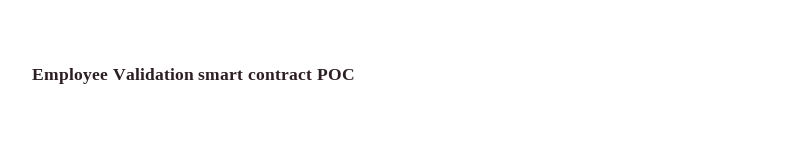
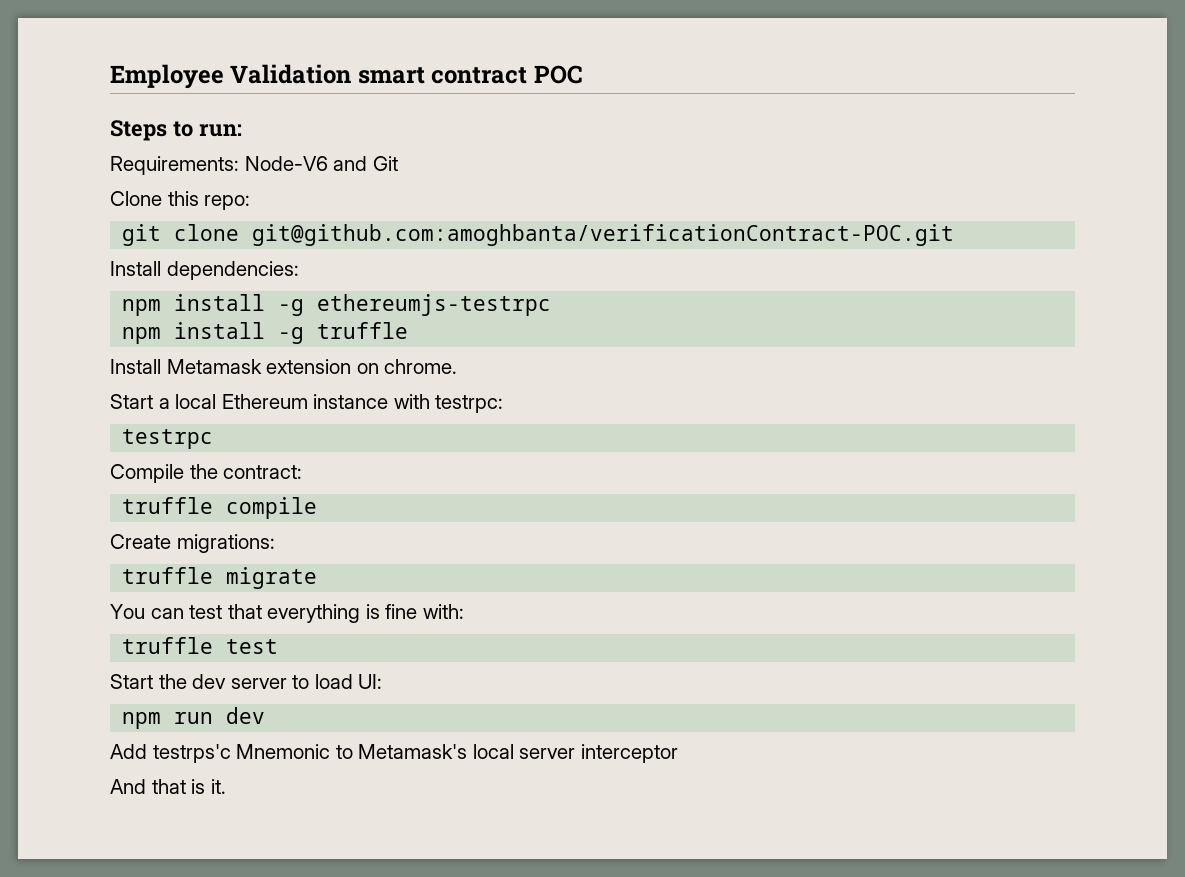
+ Steps to run:
+ Requirements: Node-V6 and Git
+ Clone this repo:
+ git clone git@github.com:amoghbanta/verificationContract-POC.git
+ Install dependencies:
+ npm install -g ethereumjs-testrpc
+ npm install -g truffle
+ Install Metamask extension on chrome.
+ Start a local Ethereum instance with testrpc:
+ testrpc
+ Compile the contract:
+ truffle compile
+ Create migrations:
+ truffle migrate
+ You can test that everything is fine with:
+ truffle test
+ Start the dev server to load UI:
+ npm run dev
+ Add testrps'c Mnemonic to Metamask's local server interceptor
+ And that is it.

